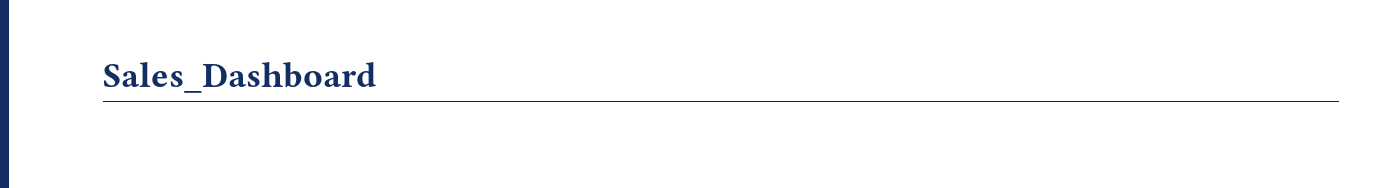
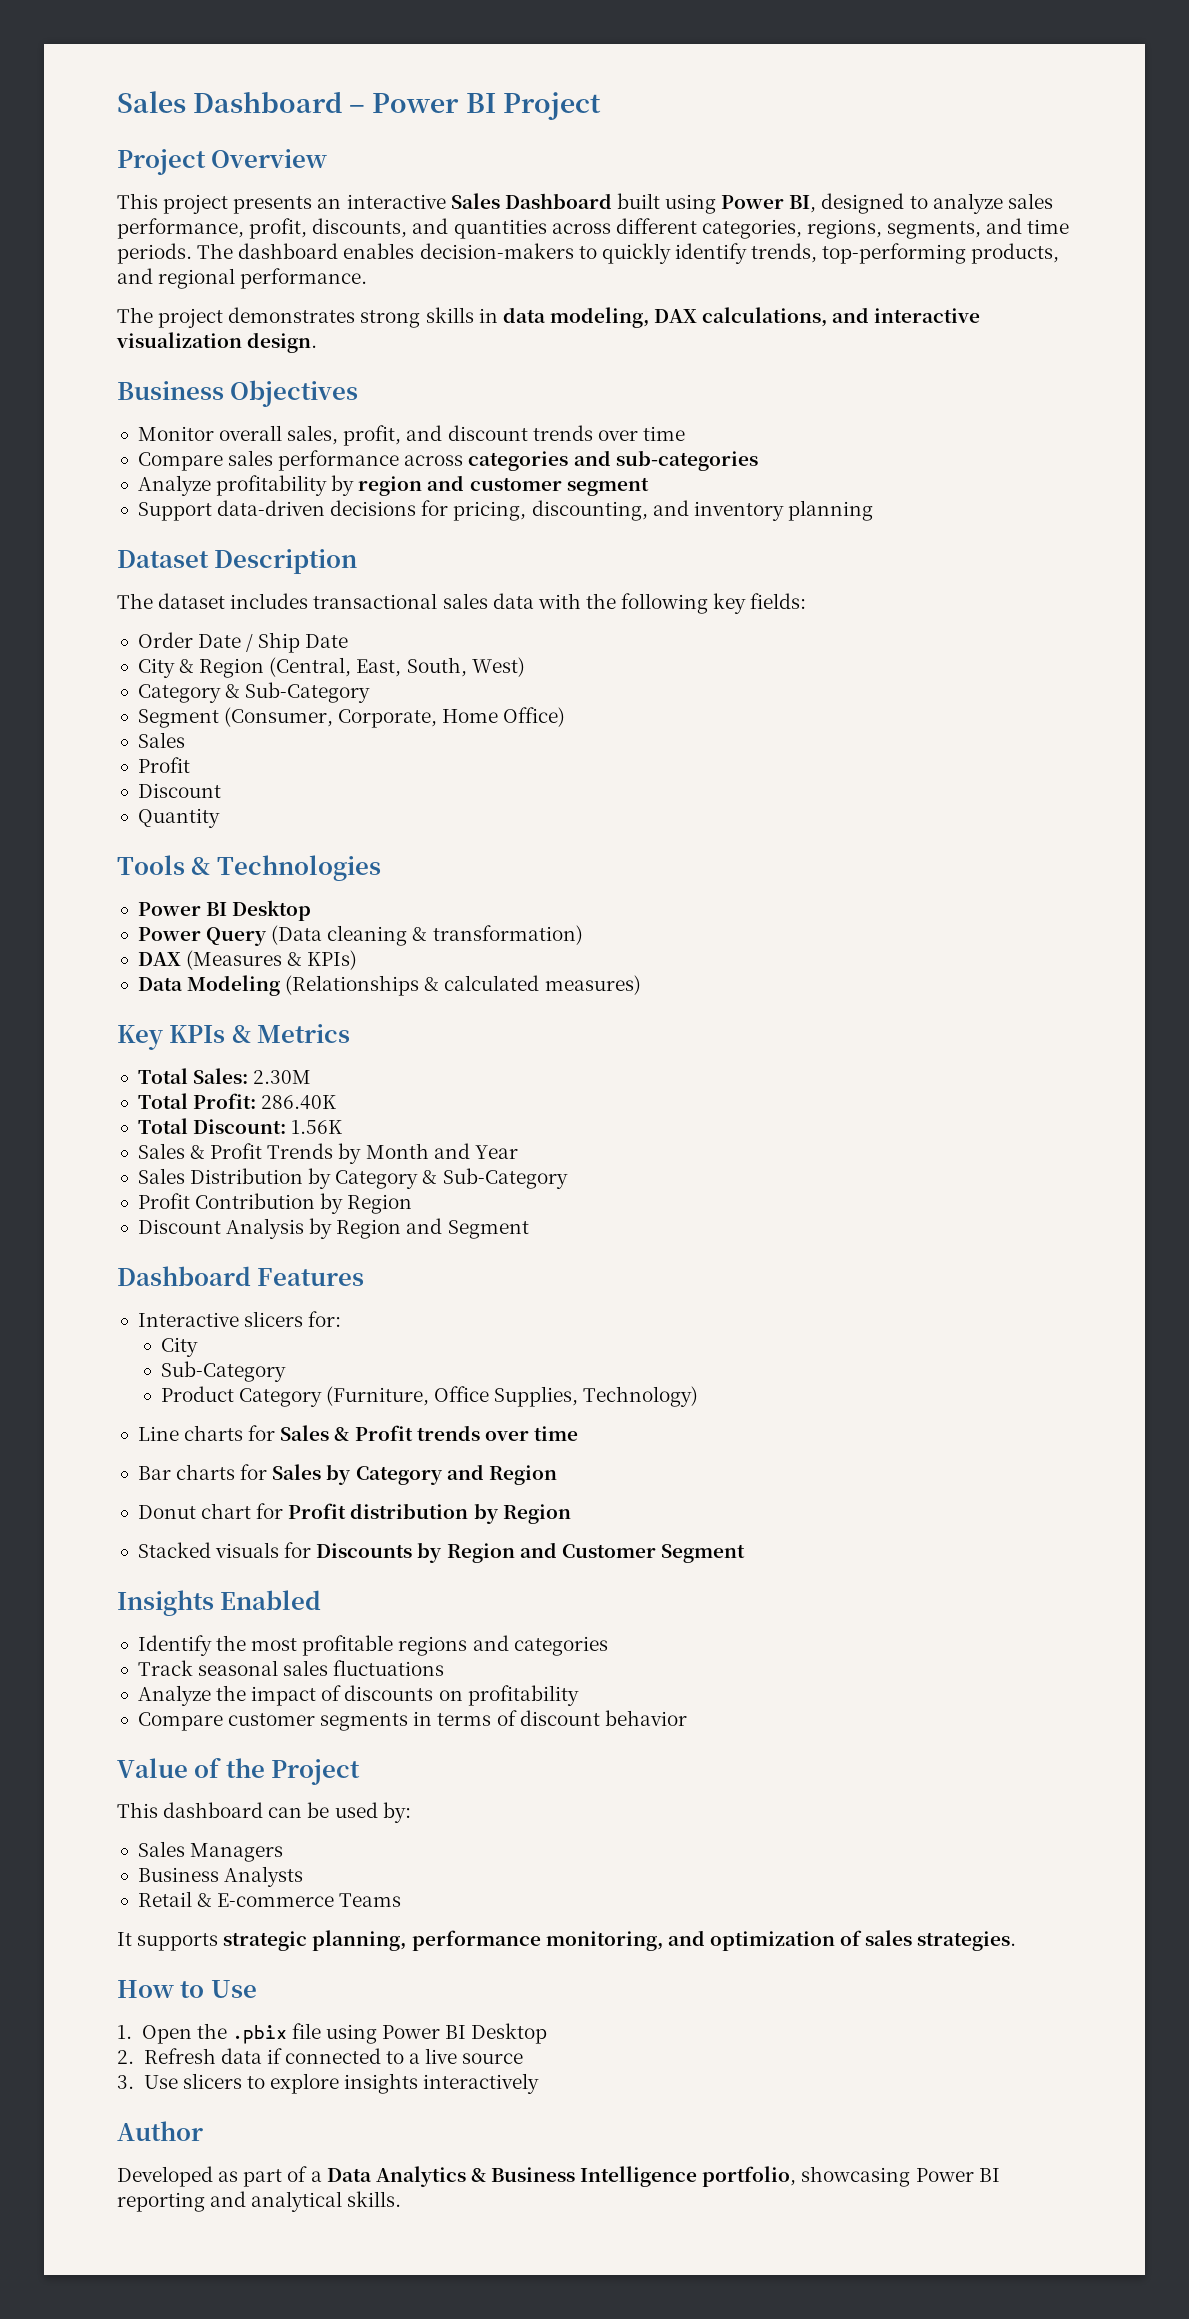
- Sales_Dashboard
+ Sales Dashboard – Power BI Project
+ Project Overview
+ This project presents an interactive Sales Dashboard built using Power BI, designed to analyze sales performance, profit, discounts, and quantities across different categories, regions, segments, and time periods. The dashboard enables decision-makers to quickly identify trends, top-performing products, and regional performance.
+ The project demonstrates strong skills in data modeling, DAX calculations, and interactive visualization design.
+ Business Objectives
+ Monitor overall sales, profit, and discount trends over time
+ Compare sales performance across categories and sub-categories
+ Analyze profitability by region and customer segment
+ Support data-driven decisions for pricing, discounting, and inventory planning
+ Dataset Description
+ The dataset includes transactional sales data with the following key fields:
+ Order Date / Ship Date
+ City & Region (Central, East, South, West)
+ Category & Sub-Category
+ Segment (Consumer, Corporate, Home Office)
+ Sales
+ Profit
+ Discount
+ Quantity
+ Tools & Technologies
+ Power BI Desktop
+ Power Query (Data cleaning & transformation)
+ DAX (Measures & KPIs)
+ Data Modeling (Relationships & calculated measures)
+ Key KPIs & Metrics
+ Total Sales: 2.30M
+ Total Profit: 286.40K
+ Total Discount: 1.56K
+ Sales & Profit Trends by Month and Year
+ Sales Distribution by Category & Sub-Category
+ Profit Contribution by Region
+ Discount Analysis by Region and Segment
+ Dashboard Features
+ Interactive slicers for:
+ City
+ Sub-Category
+ Product Category (Furniture, Office Supplies, Technology)
+ Line charts for Sales & Profit trends over time
+ Bar charts for Sales by Category and Region
+ Donut chart for Profit distribution by Region
+ Stacked visuals for Discounts by Region and Customer Segment
+ Insights Enabled
+ Identify the most profitable regions and categories
+ Track seasonal sales fluctuations
+ Analyze the impact of discounts on profitability
+ Compare customer segments in terms of discount behavior
+ Value of the Project
+ This dashboard can be used by:
+ Sales Managers
+ Business Analysts
+ Retail & E-commerce Teams
+ It supports strategic planning, performance monitoring, and optimization of sales strategies.
+ How to Use
+ 1. Open the .pbix file using Power BI Desktop
+ 2. Refresh data if connected to a live source
+ 3. Use slicers to explore insights interactively
+ Author
+ Developed as part of a Data Analytics & Business Intelligence portfolio, showcasing Power BI reporting and analytical skills.

